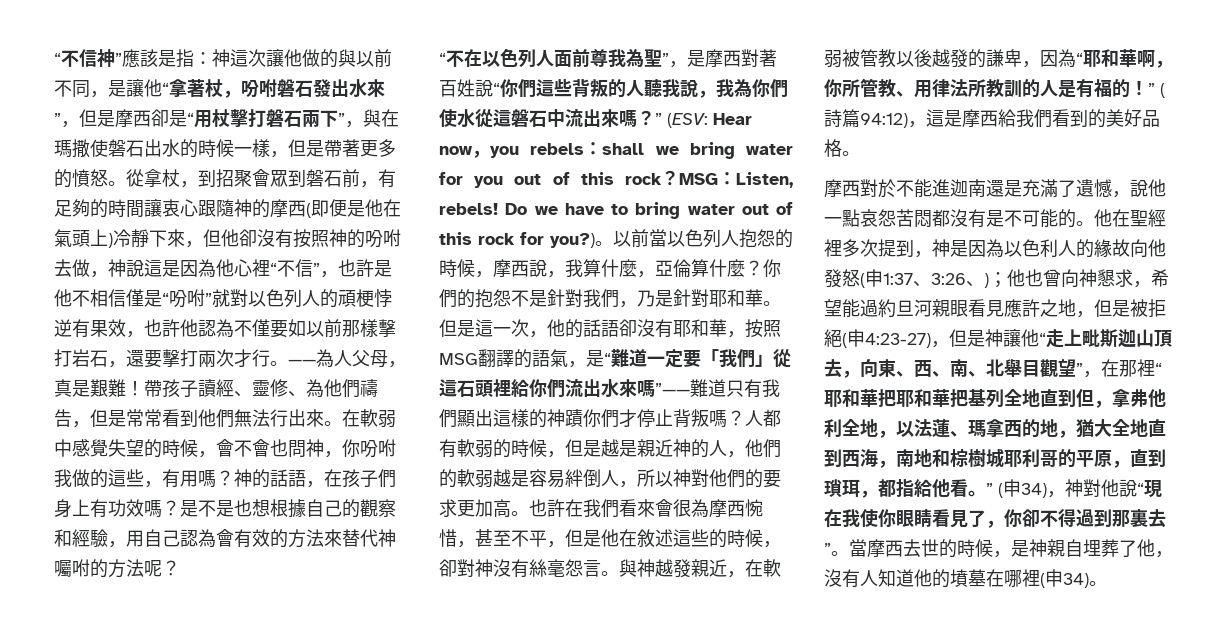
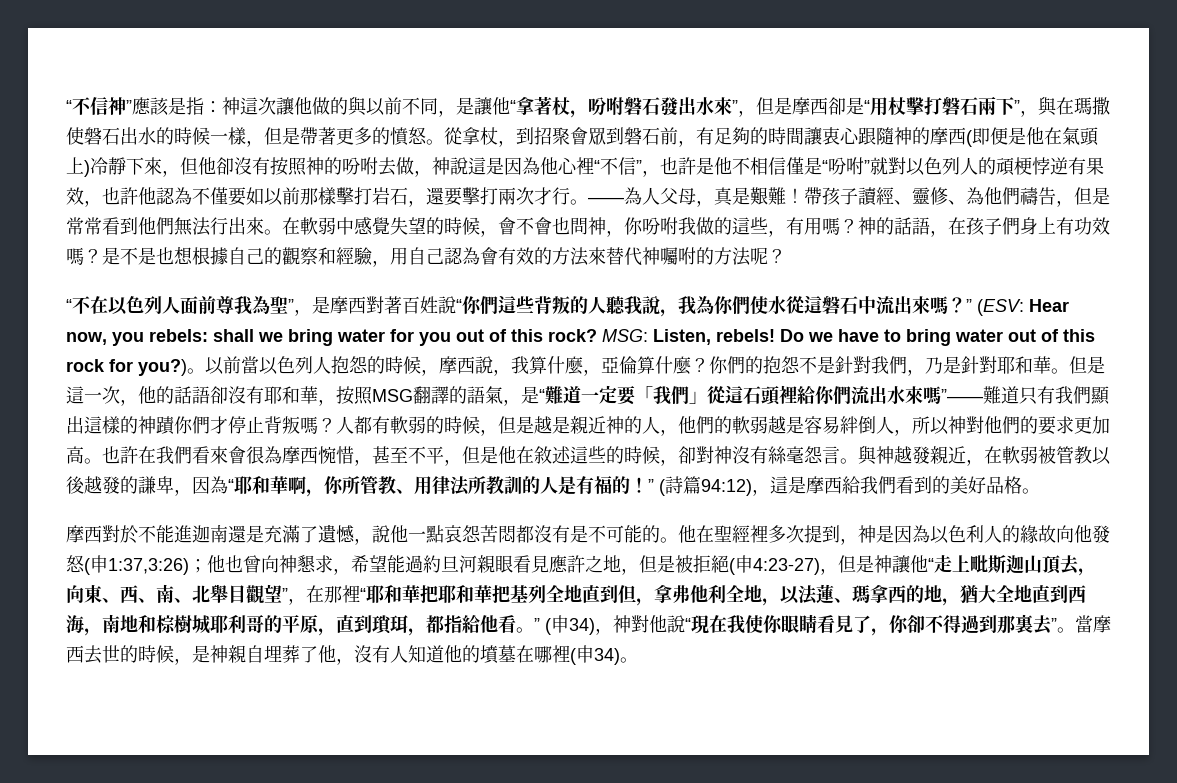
- “不在以色列人面前尊我為聖”，是摩西對著百姓說“你們這些背叛的人聽我說，我為你們使水從這磐石中流出來嗎？” (ESV: Hear now，you rebels：shall we bring water for you out of this rock？MSG：Listen, rebels!
+ “不在以色列人面前尊我為聖”，是摩西對著百姓說“你們這些背叛的人聽我說，我為你們使水從這磐石中流出來嗎？” (ESV: Hear now, you rebels: shall we bring water for you out of this rock? MSG: Listen, rebels!
- 他在聖經裡多次提到，神是因為以色利人的緣故向他發怒(申1:37、3:26、)；
+ 他在聖經裡多次提到，神是因為以色利人的緣故向他發怒(申1:37,3:26)；

